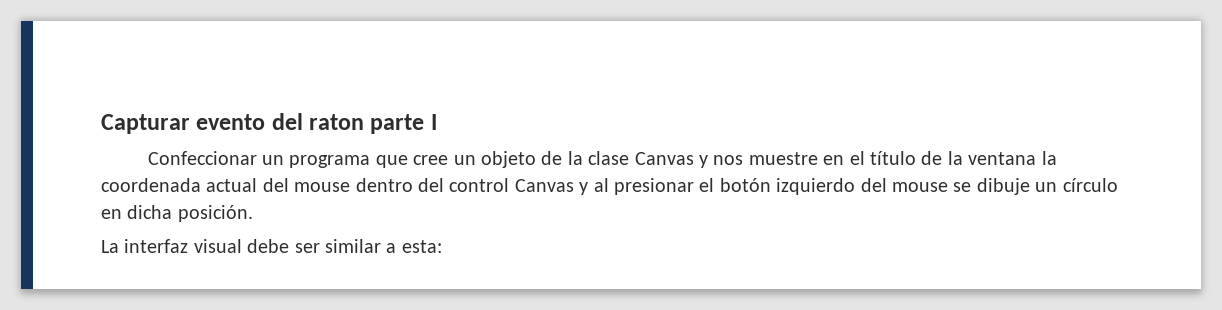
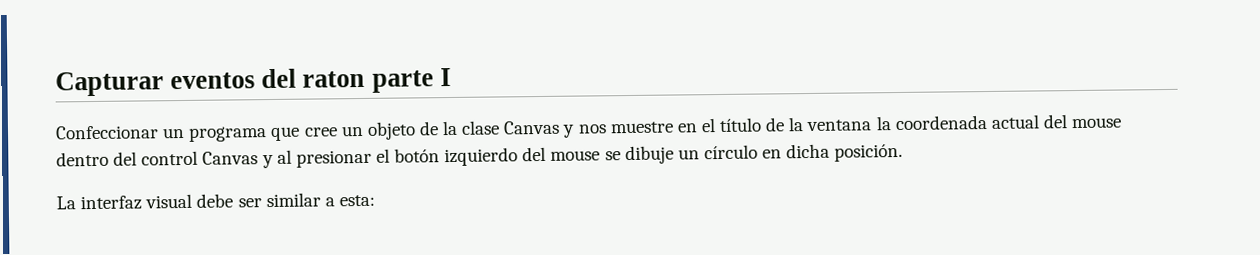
- Capturar evento del raton parte I
+ Capturar eventos del raton parte I

